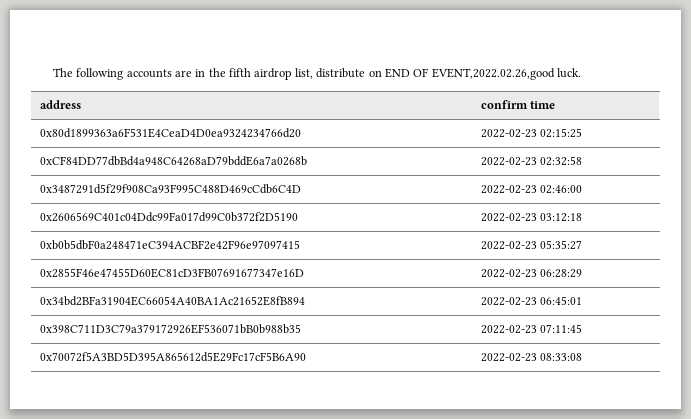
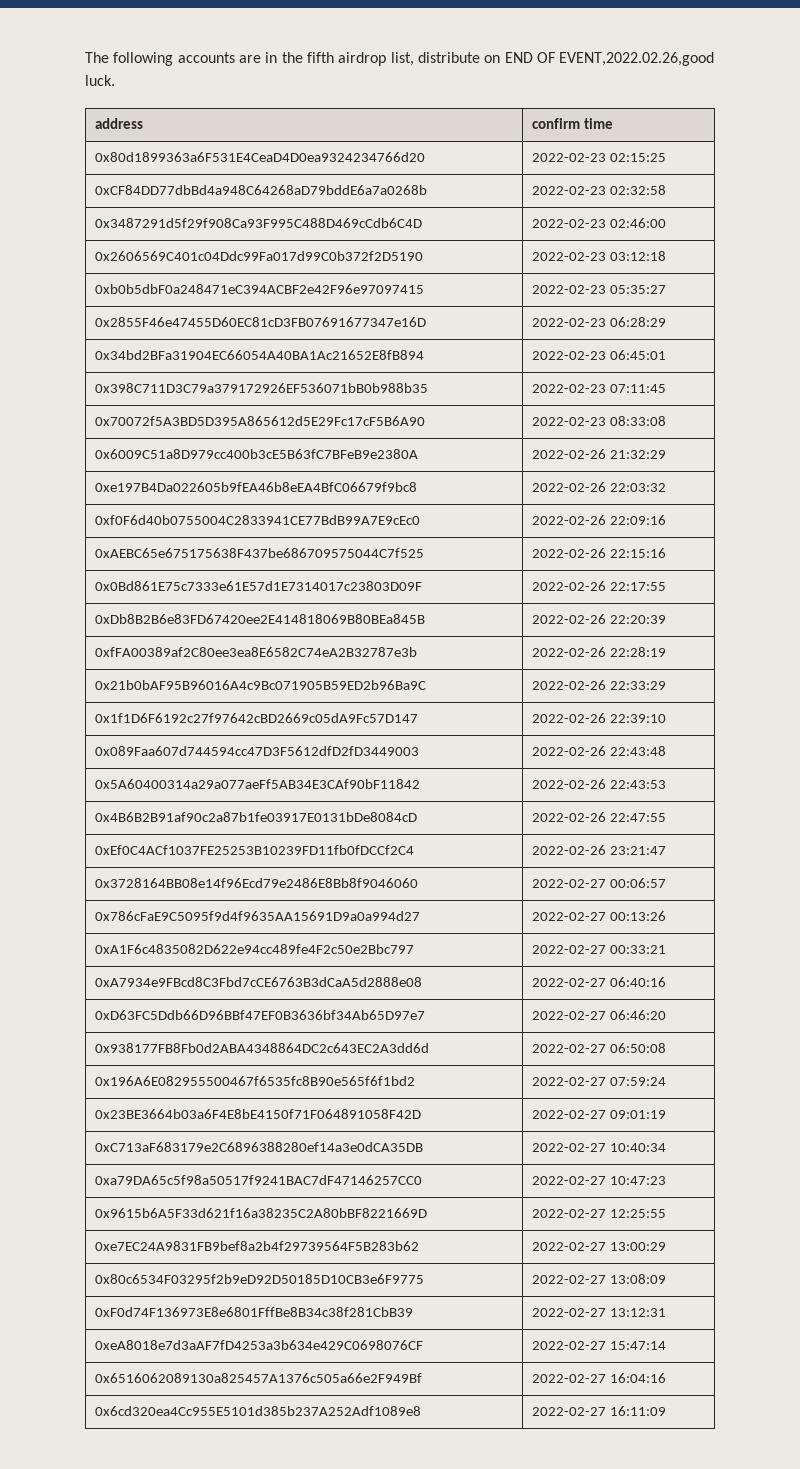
+ 0x6009C51a8D979cc400b3cE5B63fC7BFeB9e2380A | 2022-02-26 21:32:29
+ 0xe197B4Da022605b9fEA46b8eEA4BfC06679f9bc8 | 2022-02-26 22:03:32
+ 0xf0F6d40b0755004C2833941CE77BdB99A7E9cEc0 | 2022-02-26 22:09:16
+ 0xAEBC65e675175638F437be686709575044C7f525 | 2022-02-26 22:15:16
+ 0x0Bd861E75c7333e61E57d1E7314017c23803D09F | 2022-02-26 22:17:55
+ 0xDb8B2B6e83FD67420ee2E414818069B80BEa845B | 2022-02-26 22:20:39
+ 0xfFA00389af2C80ee3ea8E6582C74eA2B32787e3b | 2022-02-26 22:28:19
+ 0x21b0bAF95B96016A4c9Bc071905B59ED2b96Ba9C | 2022-02-26 22:33:29
+ 0x1f1D6F6192c27f97642cBD2669c05dA9Fc57D147 | 2022-02-26 22:39:10
+ 0x089Faa607d744594cc47D3F5612dfD2fD3449003 | 2022-02-26 22:43:48
+ 0x5A60400314a29a077aeFf5AB34E3CAf90bF11842 | 2022-02-26 22:43:53
+ 0x4B6B2B91af90c2a87b1fe03917E0131bDe8084cD | 2022-02-26 22:47:55
+ 0xEf0C4ACf1037FE25253B10239FD11fb0fDCCf2C4 | 2022-02-26 23:21:47
+ 0x3728164BB08e14f96Ecd79e2486E8Bb8f9046060 | 2022-02-27 00:06:57
+ 0x786cFaE9C5095f9d4f9635AA15691D9a0a994d27 | 2022-02-27 00:13:26
+ 0xA1F6c4835082D622e94cc489fe4F2c50e2Bbc797 | 2022-02-27 00:33:21
+ 0xA7934e9FBcd8C3Fbd7cCE6763B3dCaA5d2888e08 | 2022-02-27 06:40:16
+ 0xD63FC5Ddb66D96BBf47EF0B3636bf34Ab65D97e7 | 2022-02-27 06:46:20
+ 0x938177FB8Fb0d2ABA4348864DC2c643EC2A3dd6d | 2022-02-27 06:50:08
+ 0x196A6E082955500467f6535fc8B90e565f6f1bd2 | 2022-02-27 07:59:24
+ 0x23BE3664b03a6F4E8bE4150f71F064891058F42D | 2022-02-27 09:01:19
+ 0xC713aF683179e2C6896388280ef14a3e0dCA35DB | 2022-02-27 10:40:34
+ 0xa79DA65c5f98a50517f9241BAC7dF47146257CC0 | 2022-02-27 10:47:23
+ 0x9615b6A5F33d621f16a38235C2A80bBF8221669D | 2022-02-27 12:25:55
+ 0xe7EC24A9831FB9bef8a2b4f29739564F5B283b62 | 2022-02-27 13:00:29
+ 0x80c6534F03295f2b9eD92D50185D10CB3e6F9775 | 2022-02-27 13:08:09
+ 0xF0d74F136973E8e6801FffBe8B34c38f281CbB39 | 2022-02-27 13:12:31
+ 0xeA8018e7d3aAF7fD4253a3b634e429C0698076CF | 2022-02-27 15:47:14
+ 0x6516062089130a825457A1376c505a66e2F949Bf | 2022-02-27 16:04:16
+ 0x6cd320ea4Cc955E5101d385b237A252Adf1089e8 | 2022-02-27 16:11:09

